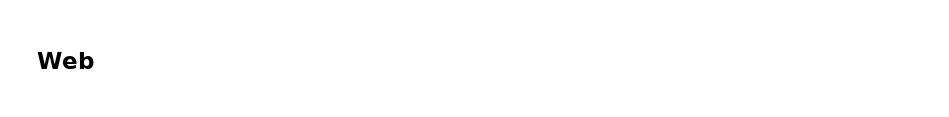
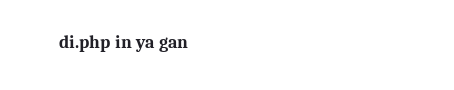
- Web
+ di.php in ya gan

